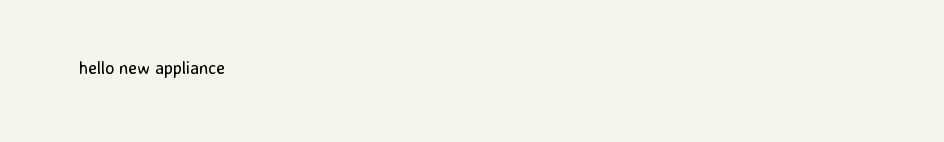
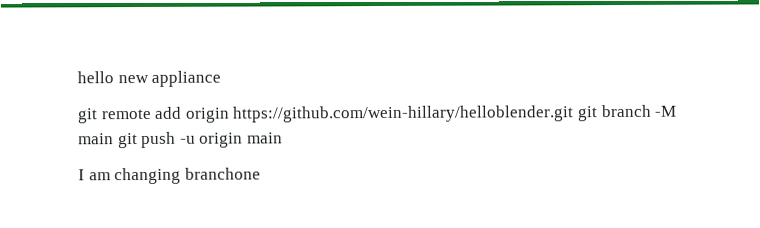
+ git remote add origin https://github.com/wein-hillary/helloblender.git git branch -M main git push -u origin main
+ I am changing branchone

